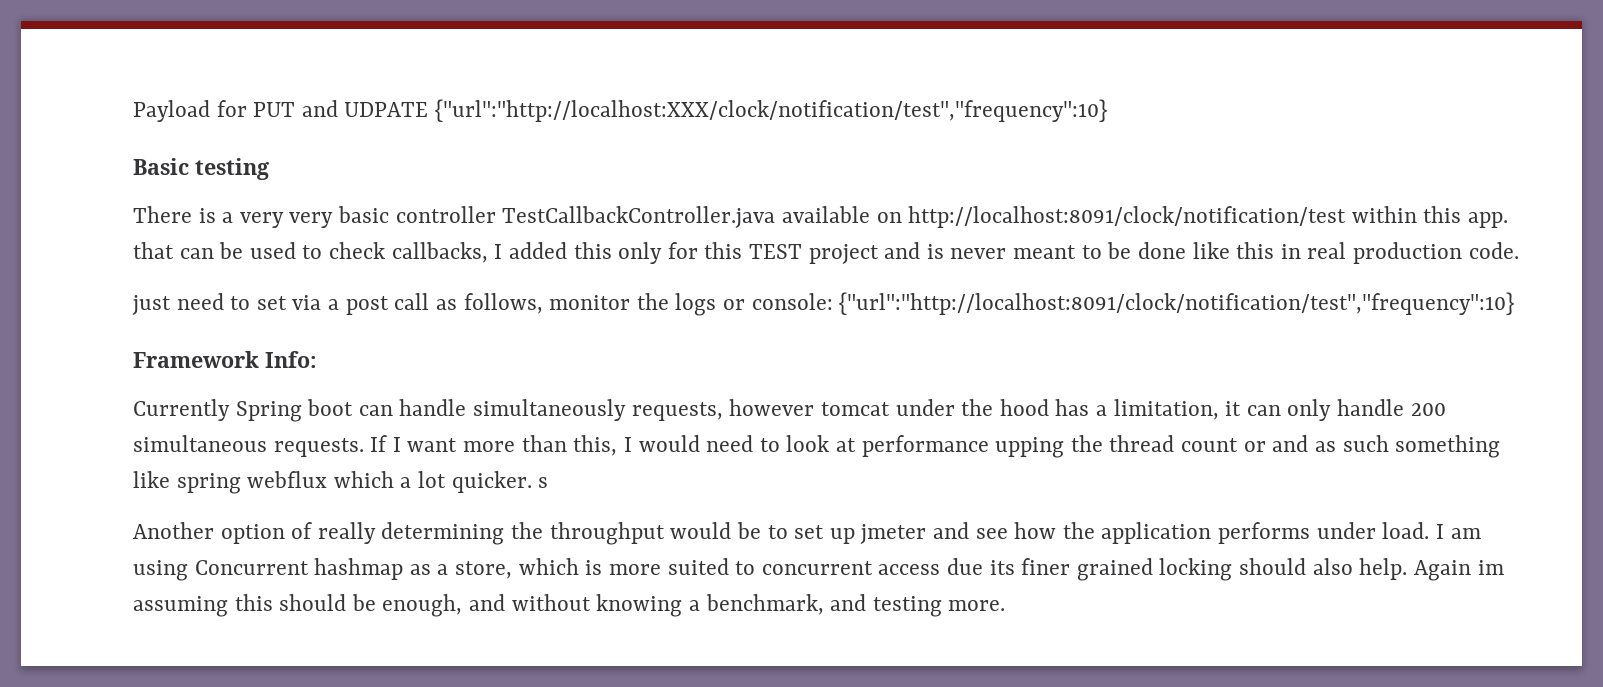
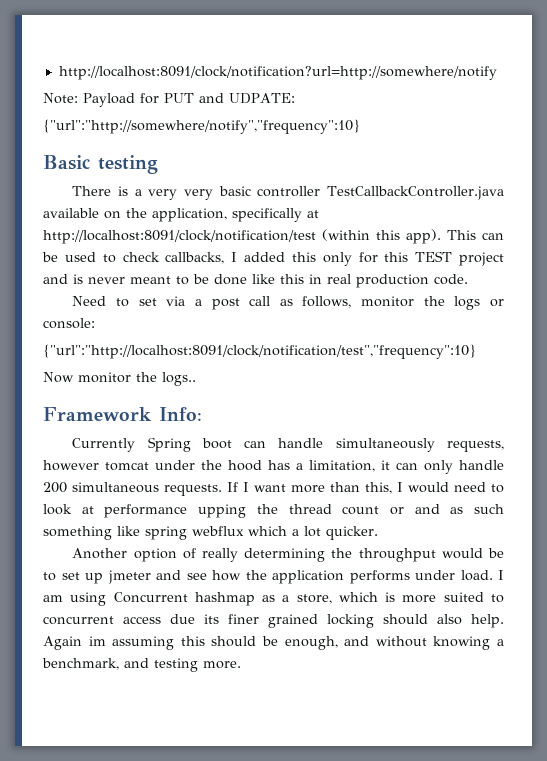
- Payload for PUT and UDPATE {"url":"http://localhost:XXX/clock/notification/test","frequency":10}
+ http://localhost:8091/clock/notification?url=http://somewhere/notify
+ Note: Payload for PUT and UDPATE:
+ {"url":"http://somewhere/notify","frequency":10}
- There is a very very basic controller TestCallbackController.java available on http://localhost:8091/clock/notification/test within this app. that can be used to check callbacks, I added this only for this TEST project and is never meant to be done like this in real production code.
+ There is a very very basic controller TestCallbackController.java available on the application, specifically at http://localhost:8091/clock/notification/test (within this app). This can be used to check callbacks, I added this only for this TEST project and is never meant to be done like this in real production code.
- just need to set via a post call as follows, monitor the logs or console: {"url":"http://localhost:8091/clock/notification/test","frequency":10}
+ Need to set via a post call as follows, monitor the logs or console:
+ {"url":"http://localhost:8091/clock/notification/test","frequency":10}
+ Now monitor the logs..
- If I want more than this, I would need to look at performance upping the thread count or and as such something like spring webflux which a lot quicker. s
+ If I want more than this, I would need to look at performance upping the thread count or and as such something like spring webflux which a lot quicker.

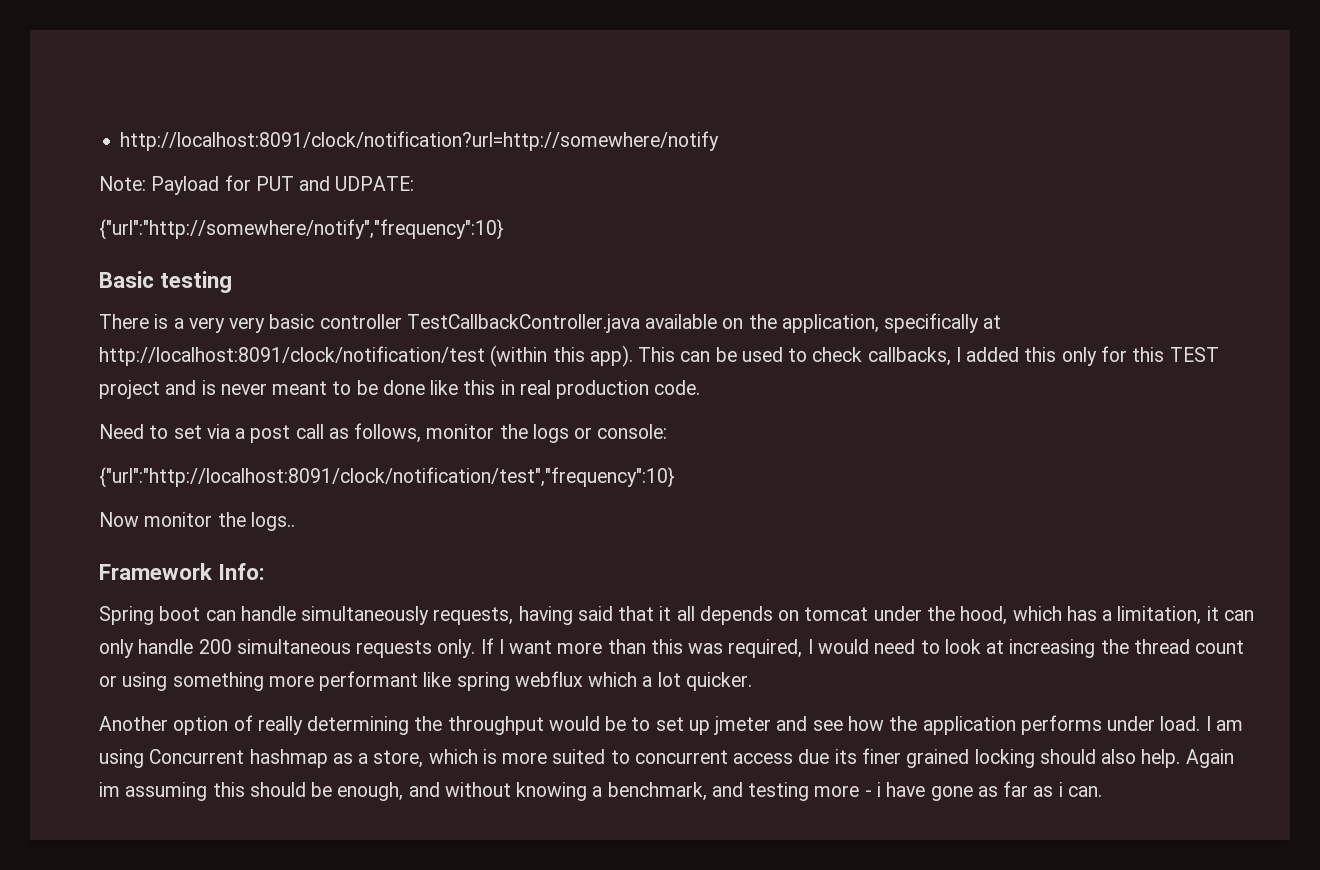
- Currently Spring boot can handle simultaneously requests, however tomcat under the hood has a limitation, it can only handle 200 simultaneous requests.
+ Spring boot can handle simultaneously requests, having said that it all depends on tomcat under the hood, which has a limitation, it can only handle 200 simultaneous requests only.
- If I want more than this, I would need to look at performance upping the thread count or and as such something like spring webflux which a lot quicker.
+ If I want more than this was required, I would need to look at increasing the thread count or using something more performant like spring webflux which a lot quicker.
- Again im assuming this should be enough, and without knowing a benchmark, and testing more.
+ Again im assuming this should be enough, and without knowing a benchmark, and testing more - i have gone as far as i can.

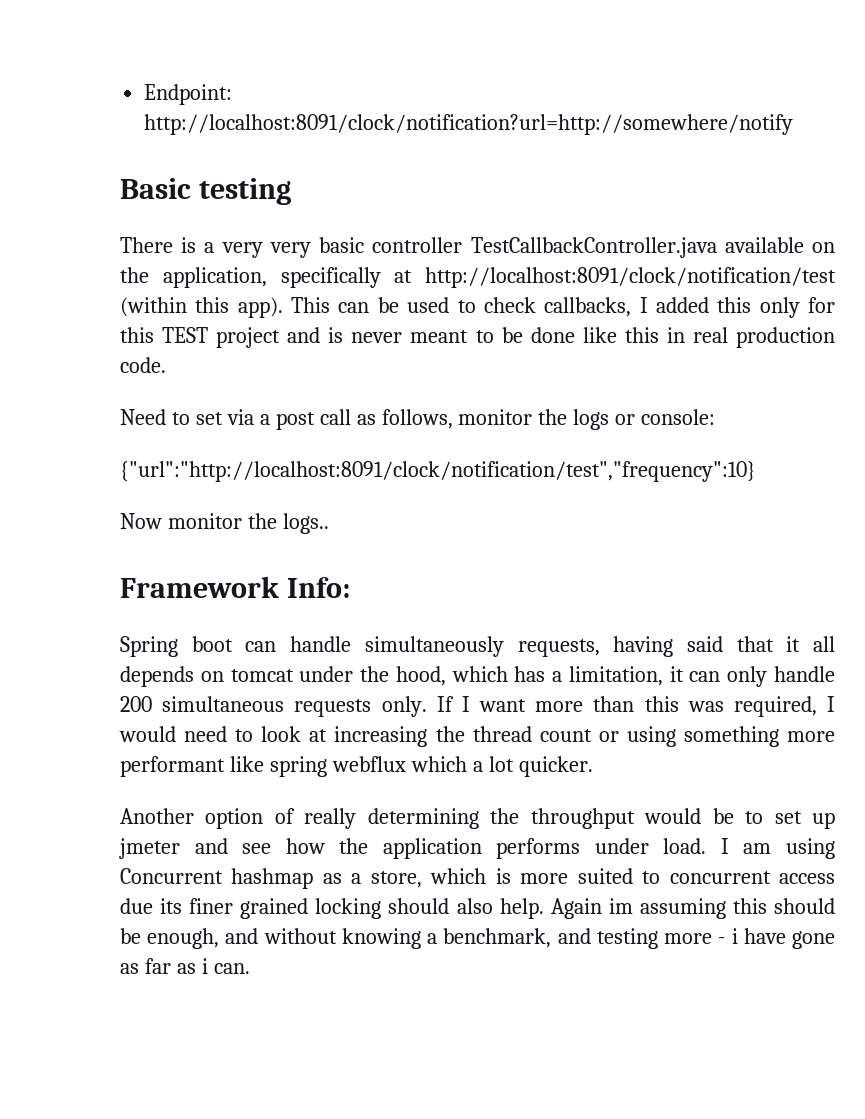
- http://localhost:8091/clock/notification?url=http://somewhere/notify
+ Endpoint: http://localhost:8091/clock/notification?url=http://somewhere/notify
- Note: Payload for PUT and UDPATE:
- {"url":"http://somewhere/notify","frequency":10}

